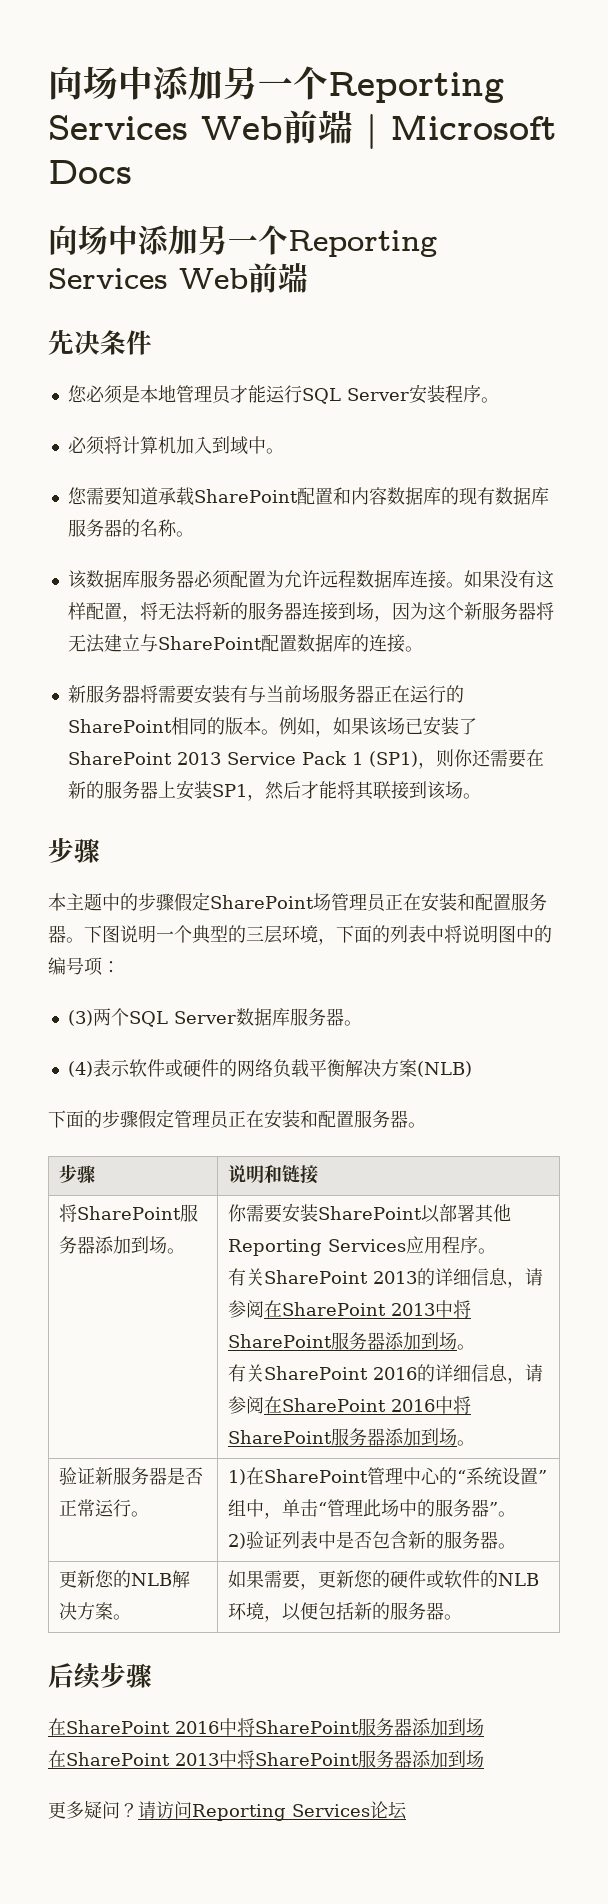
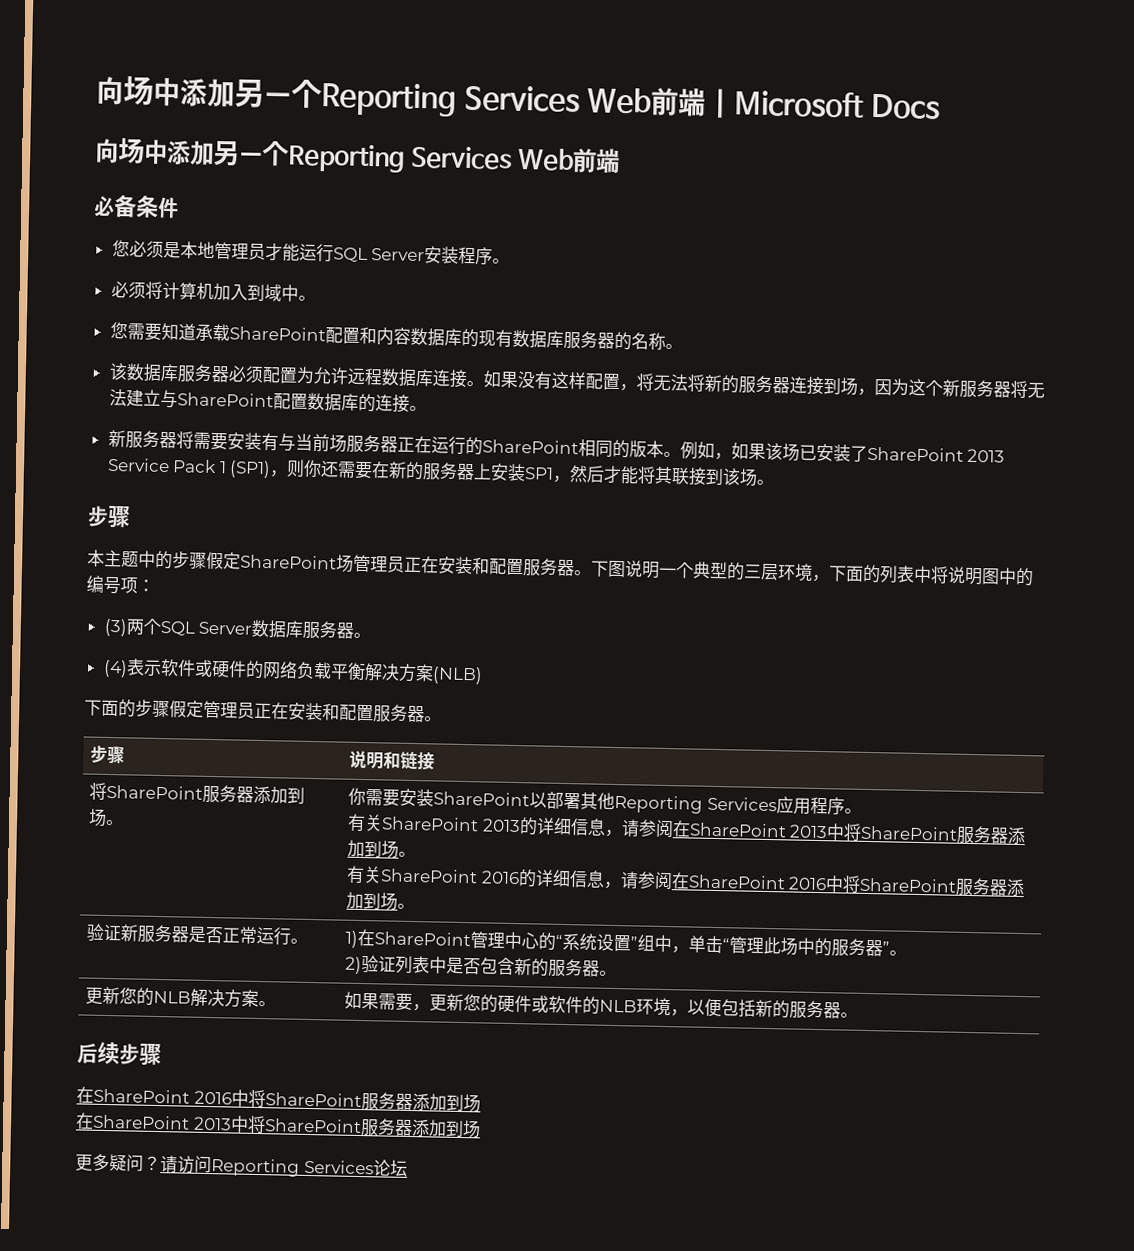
- 先决条件
+ 必备条件

